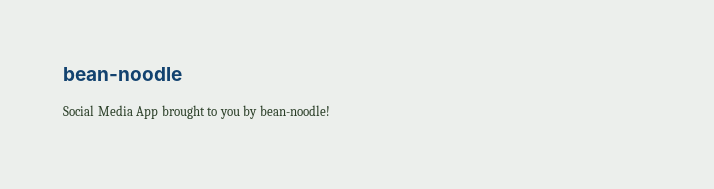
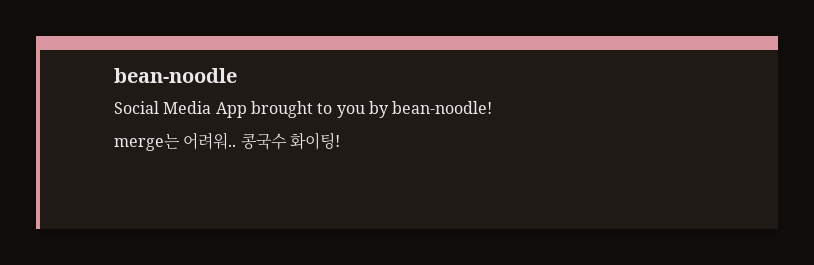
+ merge는 어려워.. 콩국수 화이팅!

